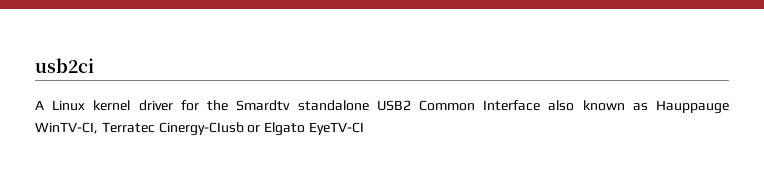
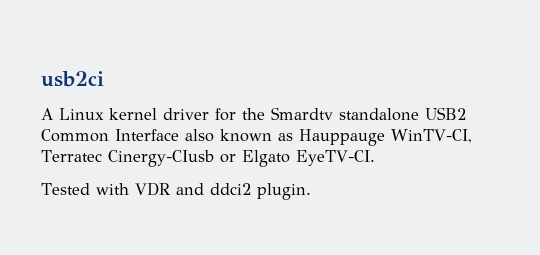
- A Linux kernel driver for the Smardtv standalone USB2 Common Interface also known as Hauppauge WinTV-CI, Terratec Cinergy-CIusb or Elgato EyeTV-CI
+ A Linux kernel driver for the Smardtv standalone USB2 Common Interface also known as Hauppauge WinTV-CI, Terratec Cinergy-CIusb or Elgato EyeTV-CI.
+ Tested with VDR and ddci2 plugin.

